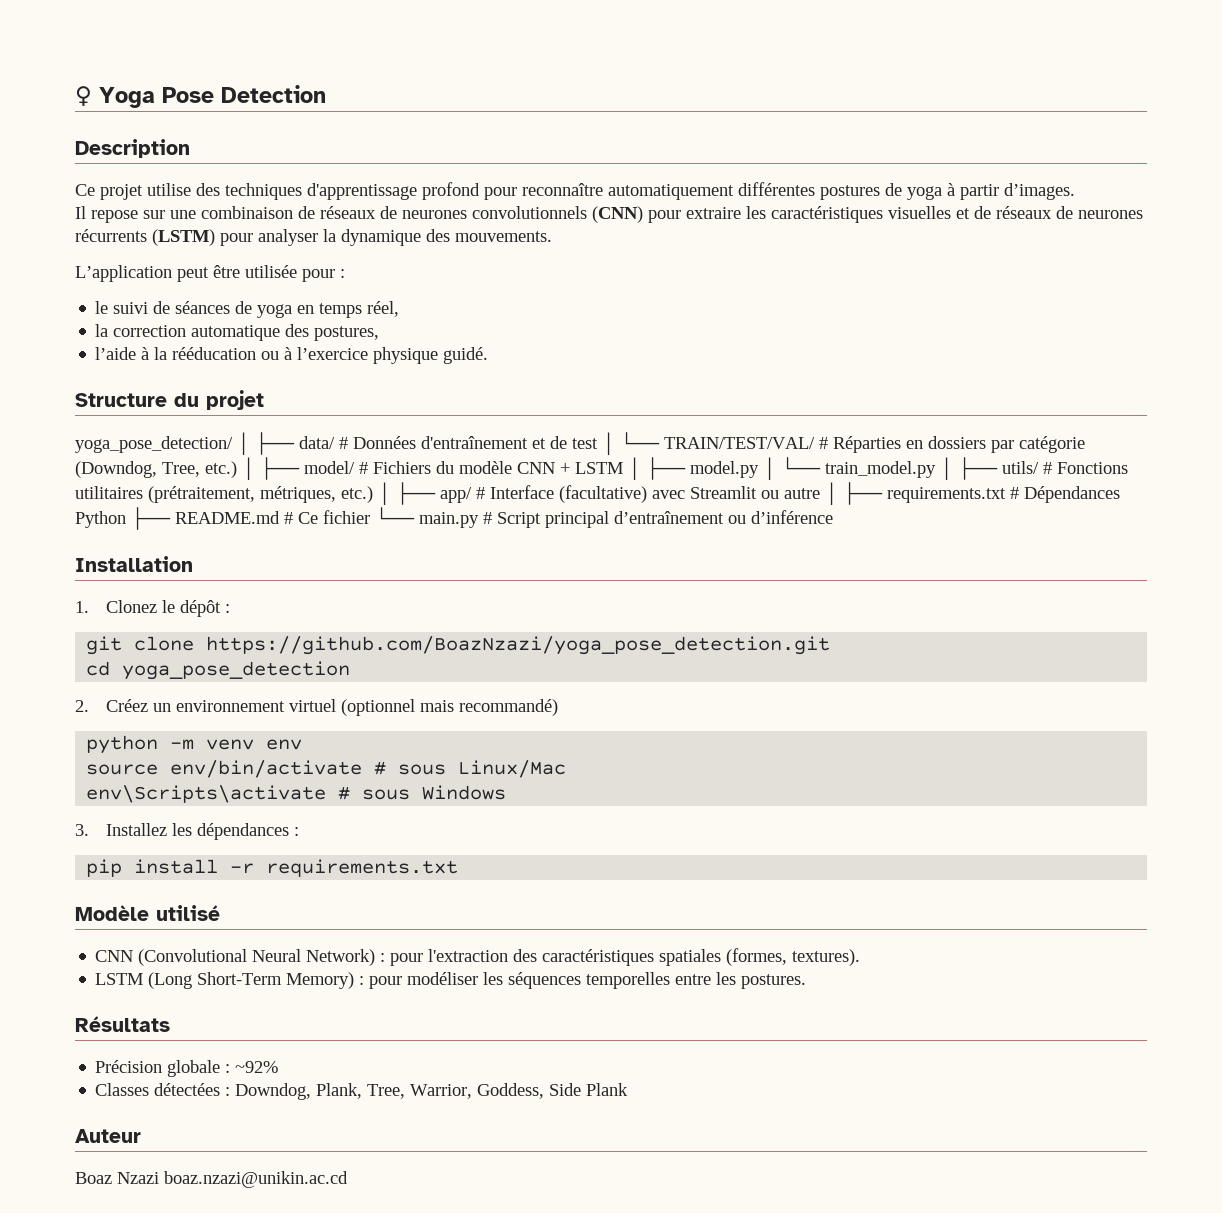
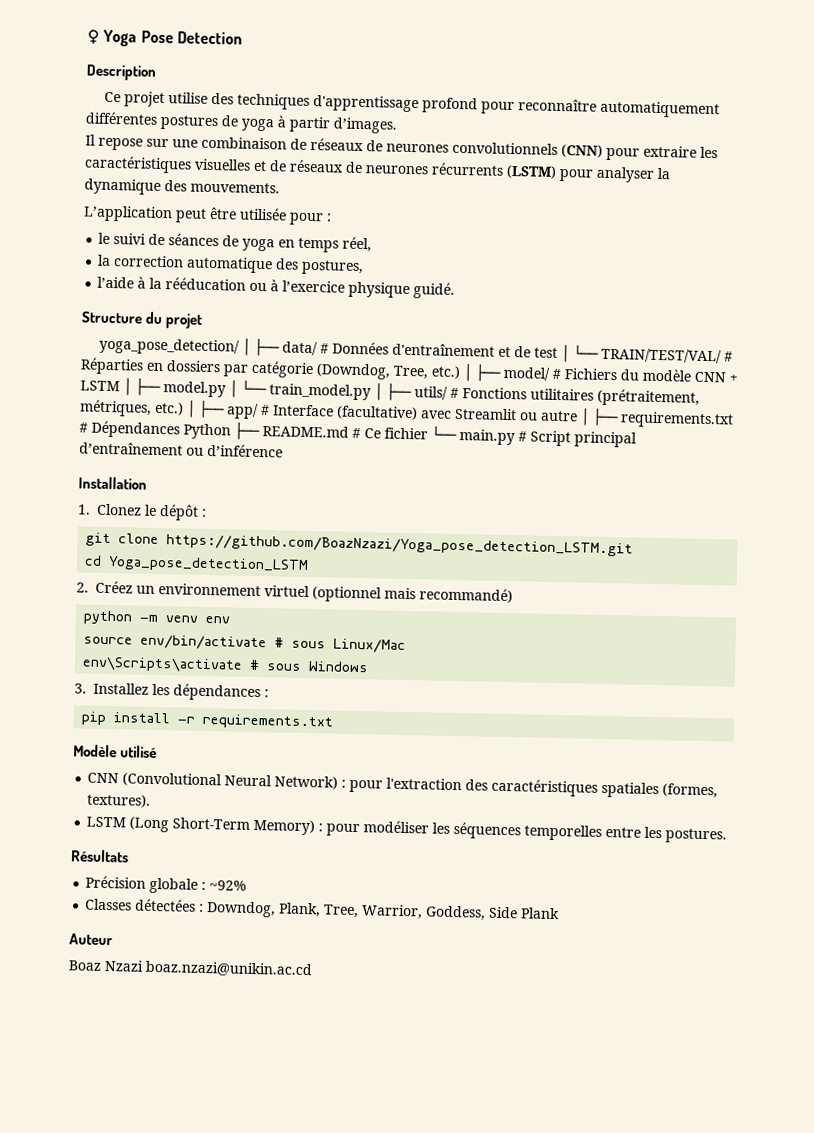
- git clone https://github.com/BoazNzazi/yoga_pose_detection.git
+ git clone https://github.com/BoazNzazi/Yoga_pose_detection_LSTM.git
- cd yoga_pose_detection
+ cd Yoga_pose_detection_LSTM

